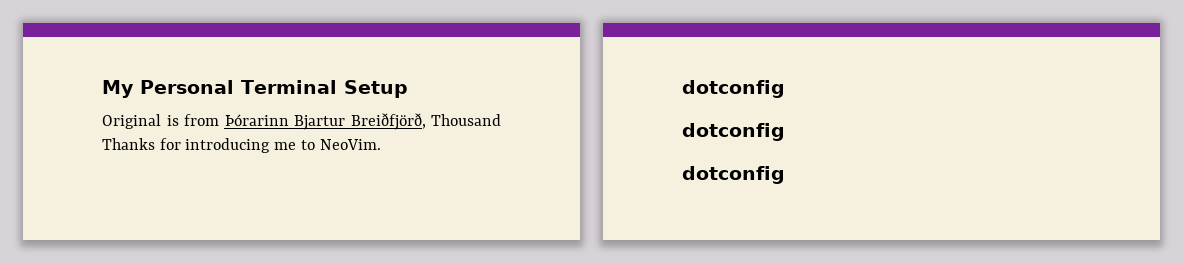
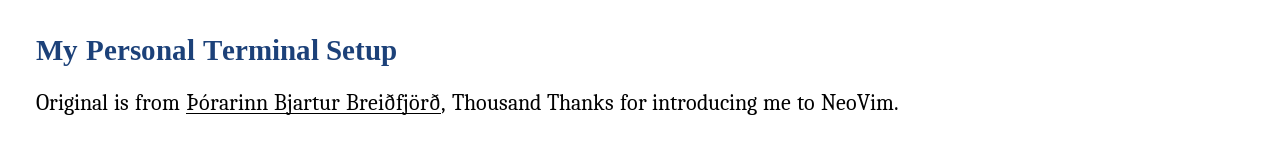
  Original is from Þórarinn Bjartur Breiðfjörð, Thousand Thanks for introducing me to NeoVim.
- dotconfig
- dotconfig
- dotconfig

